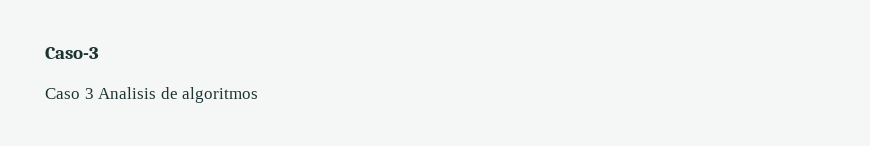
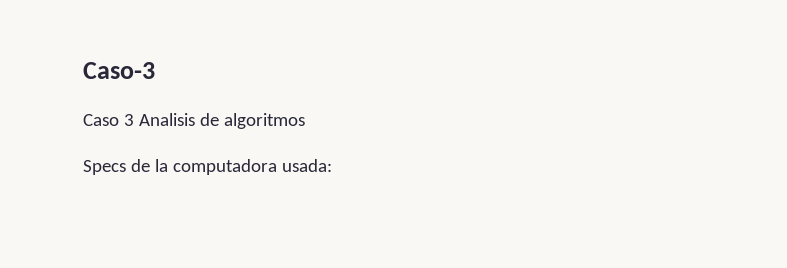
+ Specs de la computadora usada:

